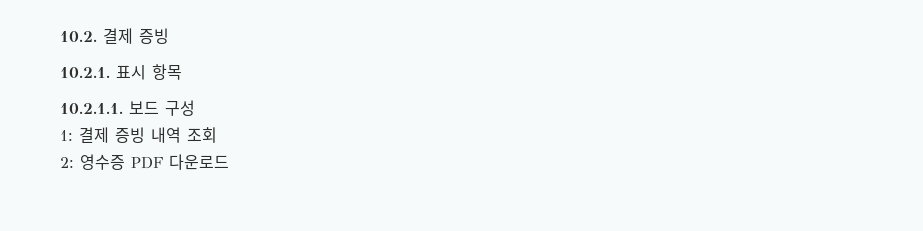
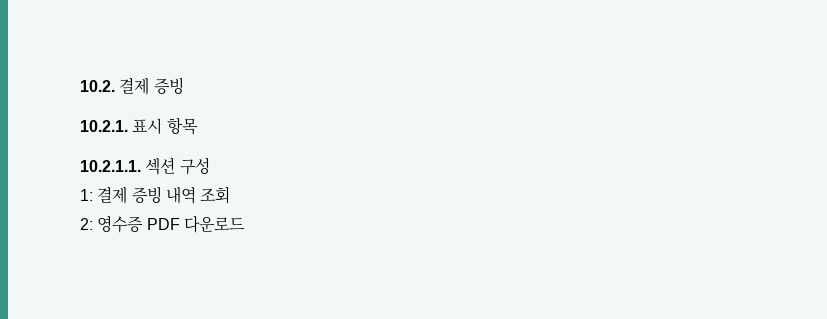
- 10.2.1.1. 보드 구성
+ 10.2.1.1. 섹션 구성

